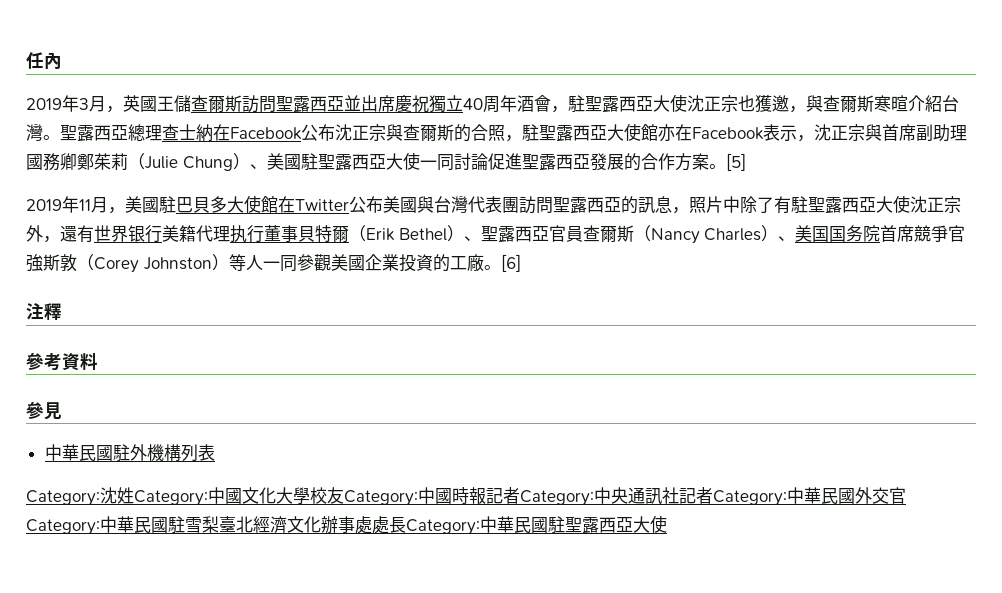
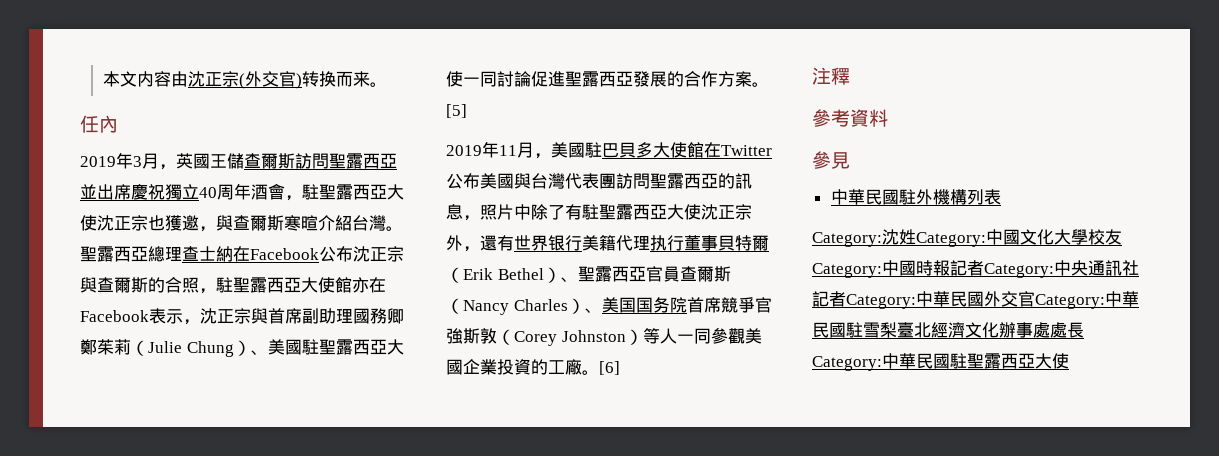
+ 本文内容由沈正宗(外交官)转换而来。

